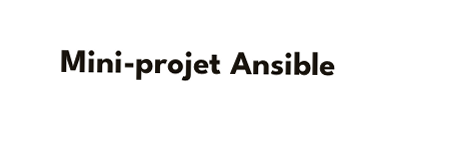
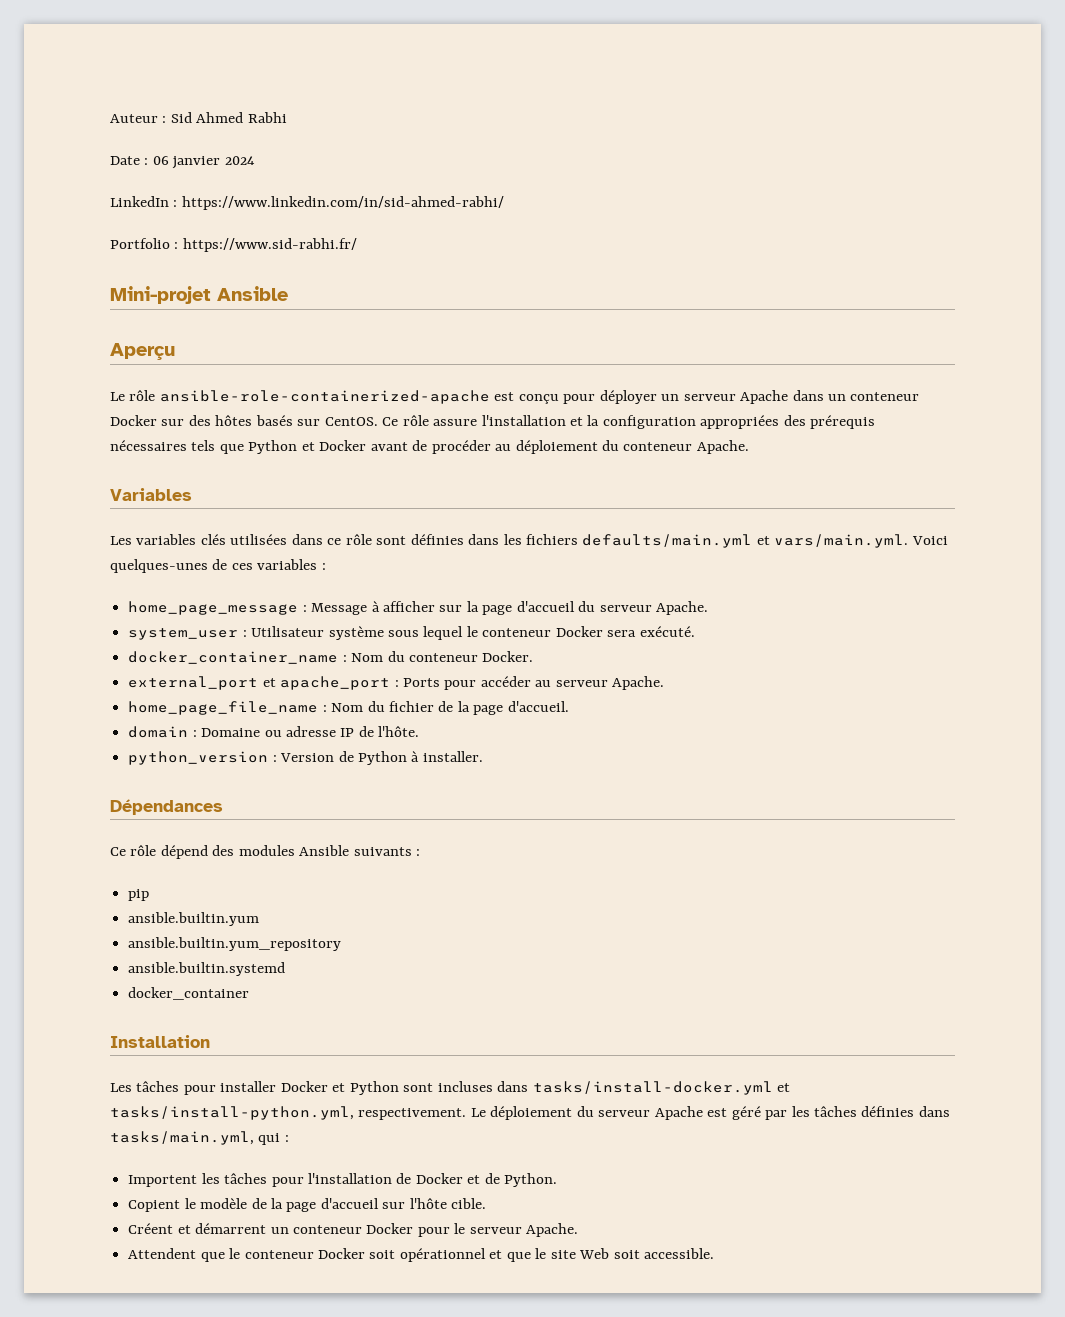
+ Auteur : Sid Ahmed Rabhi
+ Date : 06 janvier 2024
+ LinkedIn : https://www.linkedin.com/in/sid-ahmed-rabhi/
+ Portfolio : https://www.sid-rabhi.fr/
  Mini-projet Ansible
+ Aperçu
+ Le rôle ansible-role-containerized-apache est conçu pour déployer un serveur Apache dans un conteneur Docker sur des hôtes basés sur CentOS. Ce rôle assure l'installation et la configuration appropriées des prérequis nécessaires tels que Python et Docker avant de procéder au déploiement du conteneur Apache.
+ Variables
+ Les variables clés utilisées dans ce rôle sont définies dans les fichiers defaults/main.yml et vars/main.yml. Voici quelques-unes de ces variables :
+ home_page_message : Message à afficher sur la page d'accueil du serveur Apache.
+ system_user : Utilisateur système sous lequel le conteneur Docker sera exécuté.
+ docker_container_name : Nom du conteneur Docker.
+ external_port et apache_port : Ports pour accéder au serveur Apache.
+ home_page_file_name : Nom du fichier de la page d'accueil.
+ domain : Domaine ou adresse IP de l'hôte.
+ python_version : Version de Python à installer.
+ Dépendances
+ Ce rôle dépend des modules Ansible suivants :
+ pip
+ ansible.builtin.yum
+ ansible.builtin.yum_repository
+ ansible.builtin.systemd
+ docker_container
+ Installation
+ Les tâches pour installer Docker et Python sont incluses dans tasks/install-docker.yml et tasks/install-python.yml, respectivement. Le déploiement du serveur Apache est géré par les tâches définies dans tasks/main.yml, qui :
+ Importent les tâches pour l'installation de Docker et de Python.
+ Copient le modèle de la page d'accueil sur l'hôte cible.
+ Créent et démarrent un conteneur Docker pour le serveur Apache.
+ Attendent que le conteneur Docker soit opérationnel et que le site Web soit accessible.

